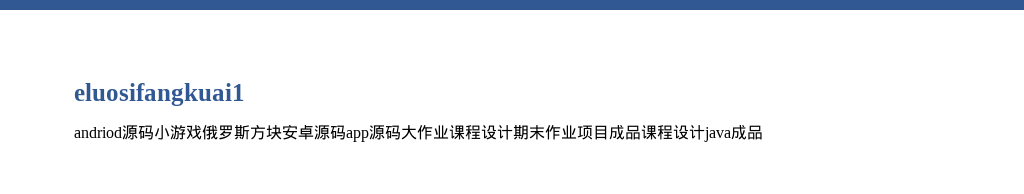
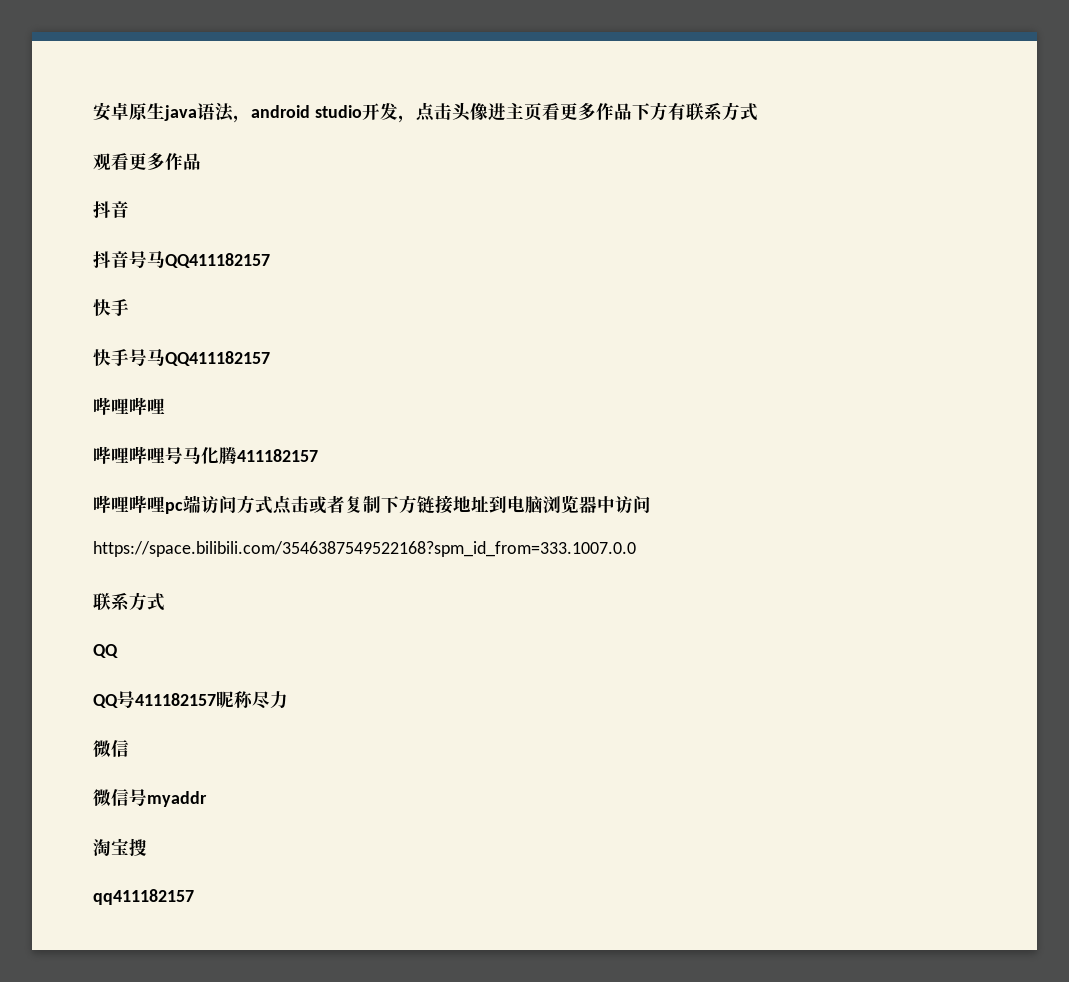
- eluosifangkuai1
- andriod源码小游戏俄罗斯方块安卓源码app源码大作业课程设计期末作业项目成品课程设计java成品
+ 安卓原生java语法，android studio开发，点击头像进主页看更多作品下方有联系方式
+ 观看更多作品
+ 抖音
+ 抖音号马QQ411182157
+ 快手
+ 快手号马QQ411182157
+ 哔哩哔哩
+ 哔哩哔哩号马化腾411182157
+ 哔哩哔哩pc端访问方式点击或者复制下方链接地址到电脑浏览器中访问
+ https://space.bilibili.com/3546387549522168?spm_id_from=333.1007.0.0
+ 联系方式
+ QQ
+ QQ号411182157昵称尽力
+ 微信
+ 微信号myaddr
+ 淘宝搜
+ qq411182157

